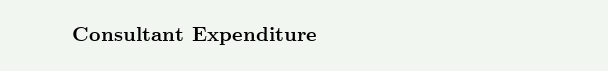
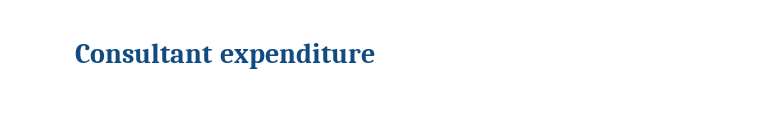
- Consultant Expenditure
+ Consultant expenditure

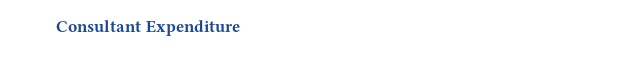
- Consultant expenditure
+ Consultant Expenditure

